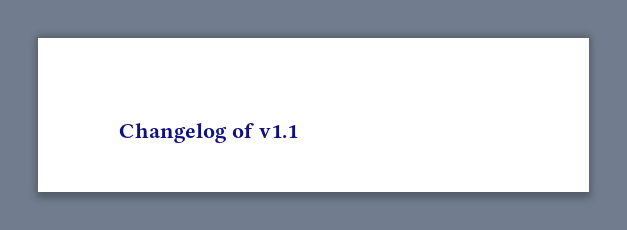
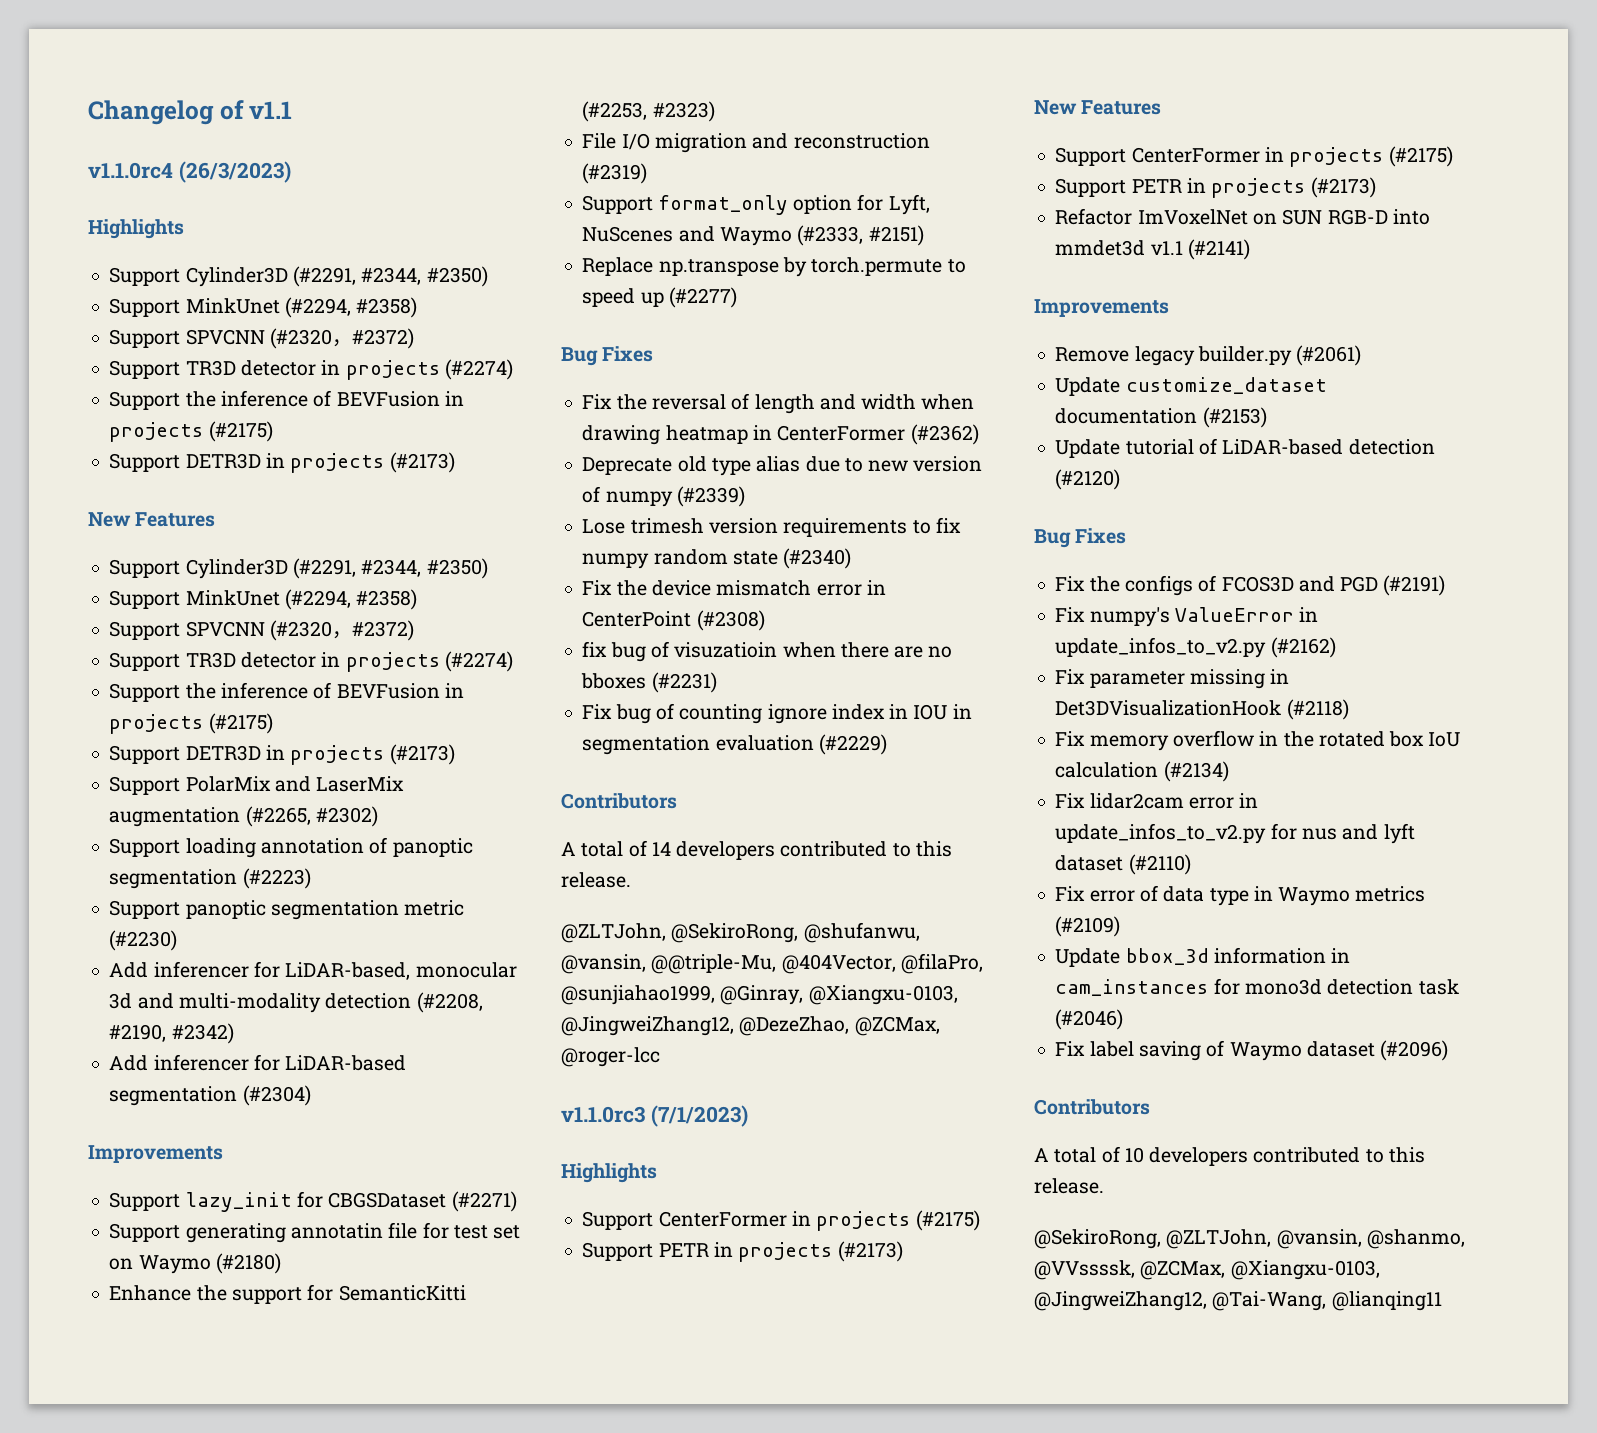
+ v1.1.0rc4 (26/3/2023)
+ Highlights
+ Support Cylinder3D (#2291, #2344, #2350)
+ Support MinkUnet (#2294, #2358)
+ Support SPVCNN (#2320，#2372)
+ Support TR3D detector in projects (#2274)
+ Support the inference of BEVFusion in projects (#2175)
+ Support DETR3D in projects (#2173)
+ New Features
+ Support Cylinder3D (#2291, #2344, #2350)
+ Support MinkUnet (#2294, #2358)
+ Support SPVCNN (#2320，#2372)
+ Support TR3D detector in projects (#2274)
+ Support the inference of BEVFusion in projects (#2175)
+ Support DETR3D in projects (#2173)
+ Support PolarMix and LaserMix augmentation (#2265, #2302)
+ Support loading annotation of panoptic segmentation (#2223)
+ Support panoptic segmentation metric (#2230)
+ Add inferencer for LiDAR-based, monocular 3d and multi-modality detection (#2208, #2190, #2342)
+ Add inferencer for LiDAR-based segmentation (#2304)
+ Improvements
+ Support lazy_init for CBGSDataset (#2271)
+ Support generating annotatin file for test set on Waymo (#2180)
+ Enhance the support for SemanticKitti (#2253, #2323)
+ File I/O migration and reconstruction (#2319)
+ Support format_only option for Lyft, NuScenes and Waymo (#2333, #2151)
+ Replace np.transpose by torch.permute to speed up (#2277)
+ Bug Fixes
+ Fix the reversal of length and width when drawing heatmap in CenterFormer (#2362)
+ Deprecate old type alias due to new version of numpy (#2339)
+ Lose trimesh version requirements to fix numpy random state (#2340)
+ Fix the device mismatch error in CenterPoint (#2308)
+ fix bug of visuzatioin when there are no bboxes (#2231)
+ Fix bug of counting ignore index in IOU in segmentation evaluation (#2229)
+ Contributors
+ A total of 14 developers contributed to this release.
+ @ZLTJohn, @SekiroRong, @shufanwu, @vansin, @@triple-Mu, @404Vector, @filaPro, @sunjiahao1999, @Ginray, @Xiangxu-0103, @JingweiZhang12, @DezeZhao, @ZCMax, @roger-lcc
+ v1.1.0rc3 (7/1/2023)
+ Highlights
+ Support CenterFormer in projects (#2175)
+ Support PETR in projects (#2173)
+ New Features
+ Support CenterFormer in projects (#2175)
+ Support PETR in projects (#2173)
+ Refactor ImVoxelNet on SUN RGB-D into mmdet3d v1.1 (#2141)
+ Improvements
+ Remove legacy builder.py (#2061)
+ Update customize_dataset documentation (#2153)
+ Update tutorial of LiDAR-based detection (#2120)
+ Bug Fixes
+ Fix the configs of FCOS3D and PGD (#2191)
+ Fix numpy's ValueError in update_infos_to_v2.py (#2162)
+ Fix parameter missing in Det3DVisualizationHook (#2118)
+ Fix memory overflow in the rotated box IoU calculation (#2134)
+ Fix lidar2cam error in update_infos_to_v2.py for nus and lyft dataset (#2110)
+ Fix error of data type in Waymo metrics (#2109)
+ Update bbox_3d information in cam_instances for mono3d detection task (#2046)
+ Fix label saving of Waymo dataset (#2096)
+ Contributors
+ A total of 10 developers contributed to this release.
+ @SekiroRong, @ZLTJohn, @vansin, @shanmo, @VVssssk, @ZCMax, @Xiangxu-0103, @JingweiZhang12, @Tai-Wang, @lianqing11

